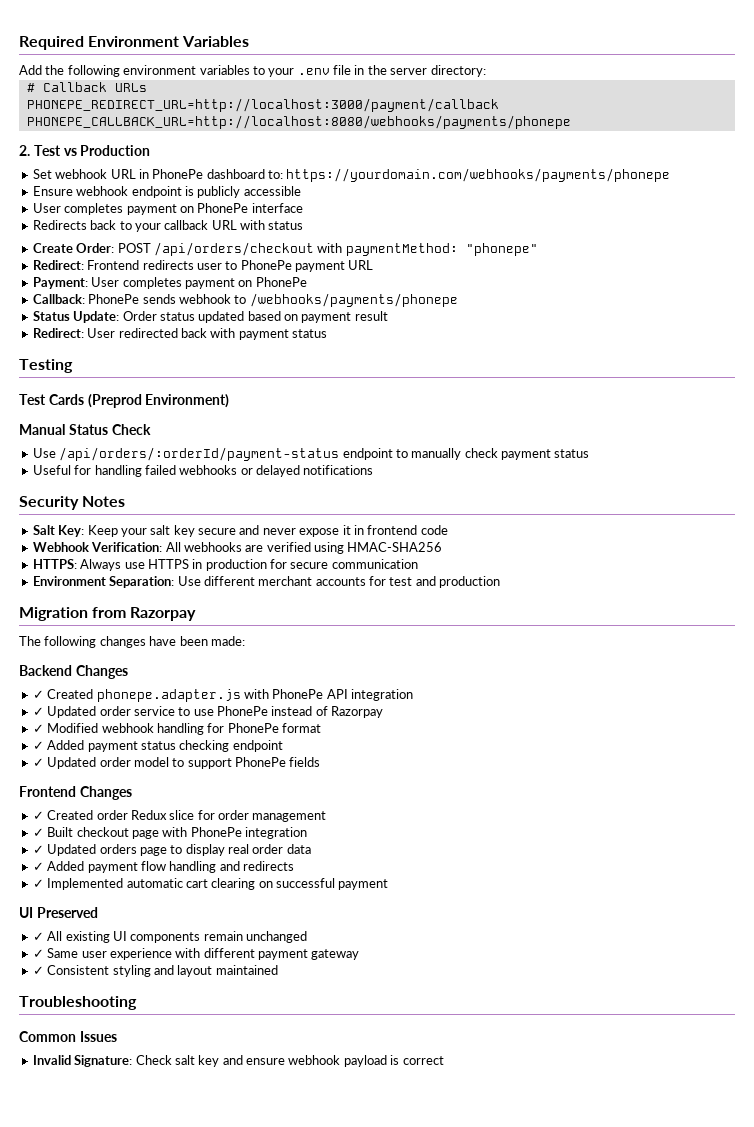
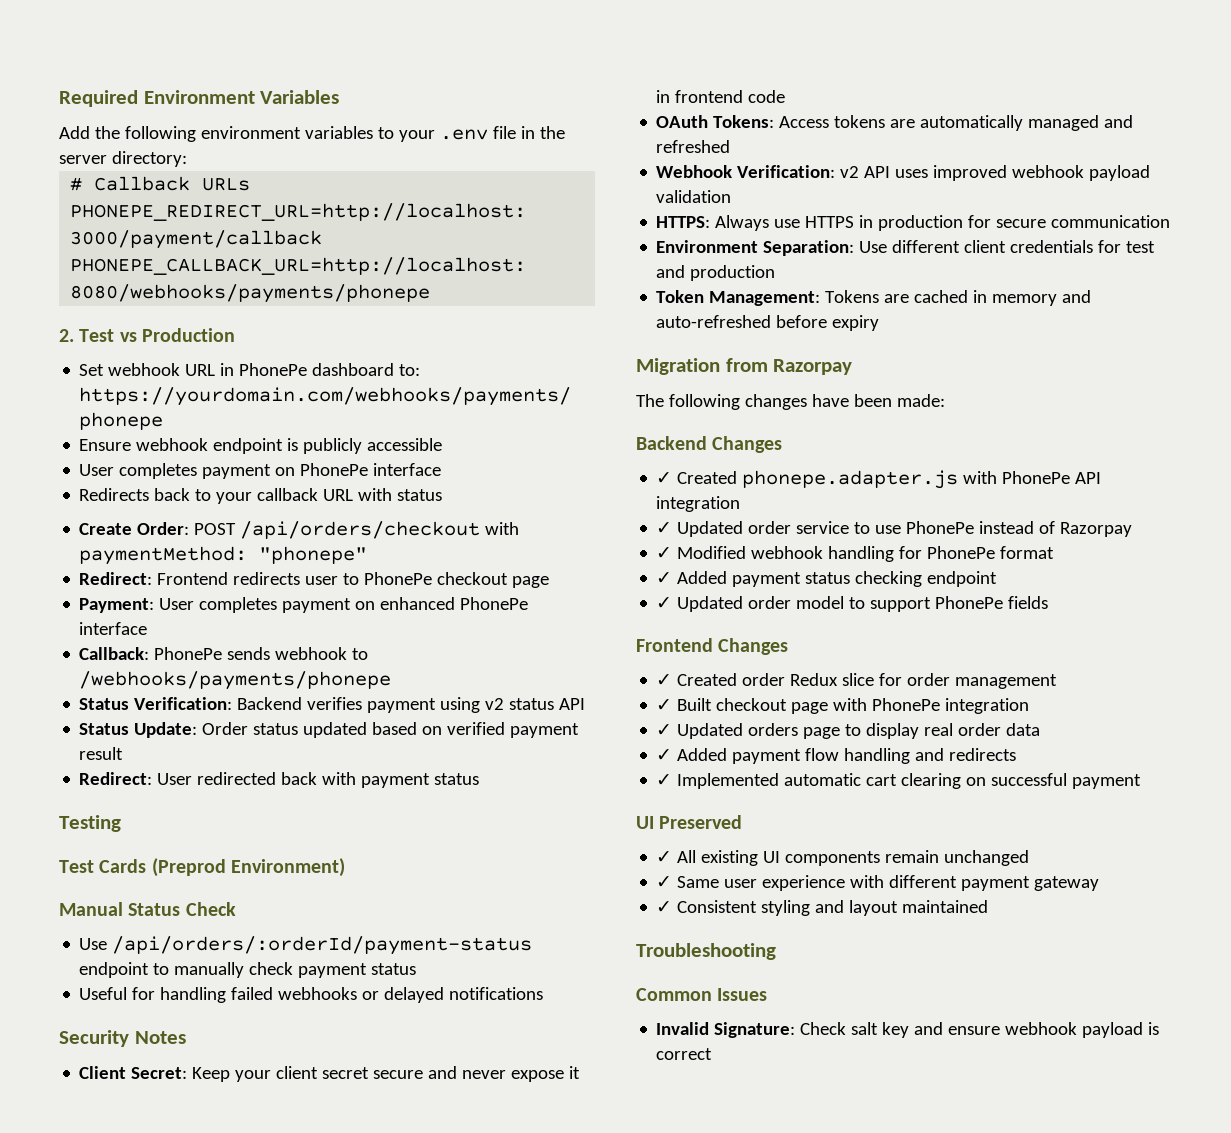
- Redirect: Frontend redirects user to PhonePe payment URL
+ Redirect: Frontend redirects user to PhonePe checkout page
- Payment: User completes payment on PhonePe
+ Payment: User completes payment on enhanced PhonePe interface
+ Status Verification: Backend verifies payment using v2 status API
- Status Update: Order status updated based on payment result
+ Status Update: Order status updated based on verified payment result
- Salt Key: Keep your salt key secure and never expose it in frontend code
+ Client Secret: Keep your client secret secure and never expose it in frontend code
- Webhook Verification: All webhooks are verified using HMAC-SHA256
+ OAuth Tokens: Access tokens are automatically managed and refreshed
+ Webhook Verification: v2 API uses improved webhook payload validation
- Environment Separation: Use different merchant accounts for test and production
+ Environment Separation: Use different client credentials for test and production
+ Token Management: Tokens are cached in memory and auto-refreshed before expiry

